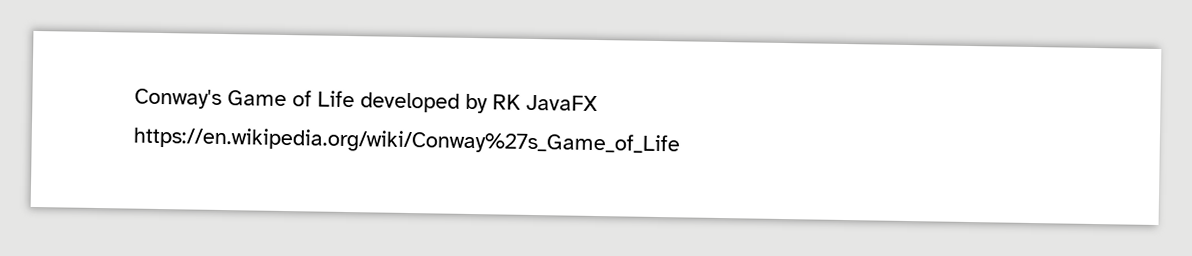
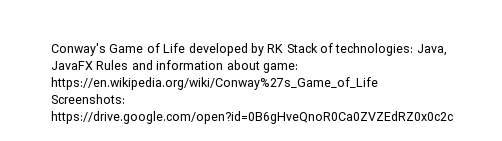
- Conway's Game of Life developed by RK JavaFX
- https://en.wikipedia.org/wiki/Conway%27s_Game_of_Life
+ Conway's Game of Life developed by RK Stack of technologies: Java, JavaFX Rules and information about game: https://en.wikipedia.org/wiki/Conway%27s_Game_of_Life Screenshots: https://drive.google.com/open?id=0B6gHveQnoR0Ca0ZVZEdRZ0x0c2c

